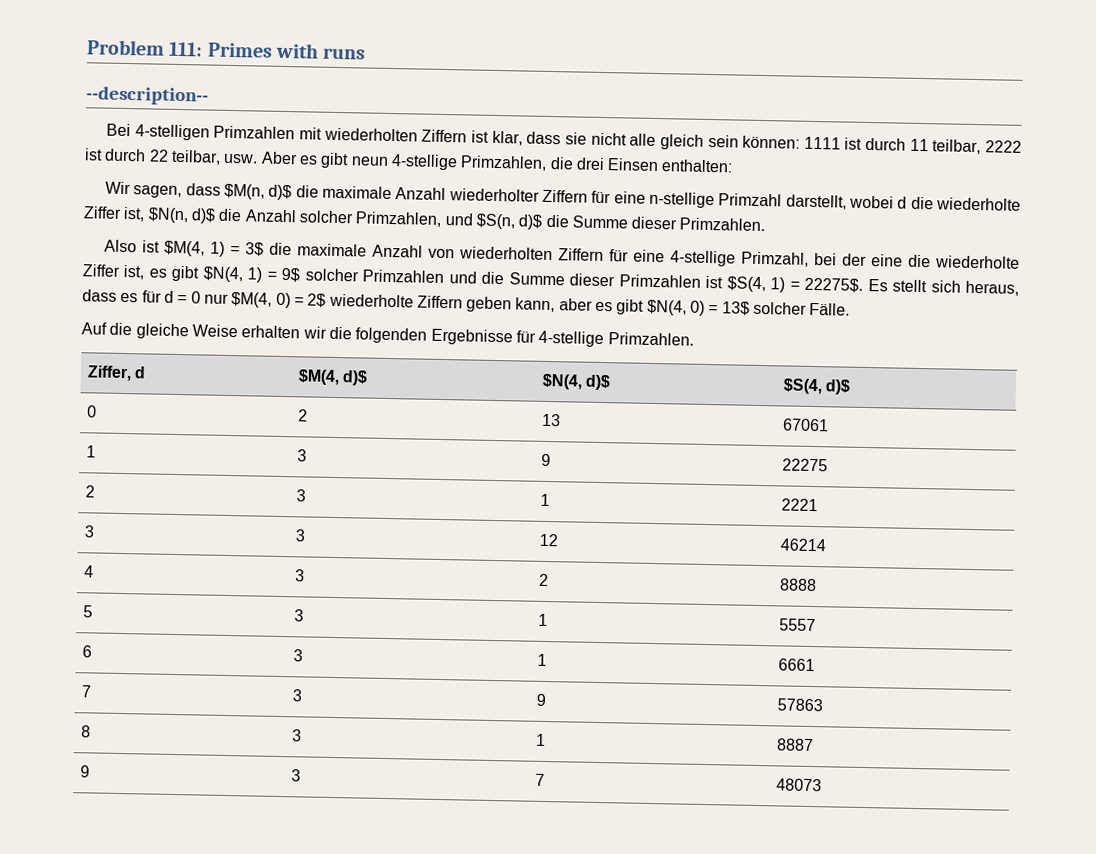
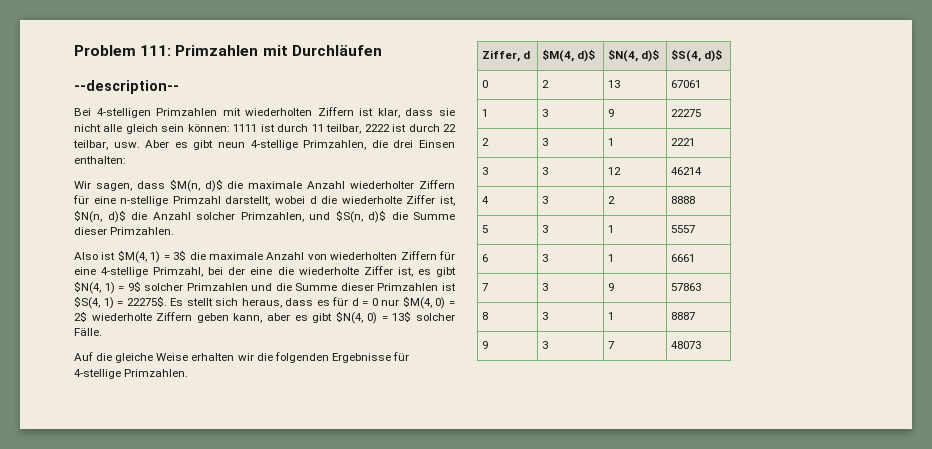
- Problem 111: Primes with runs
+ Problem 111: Primzahlen mit Durchläufen

